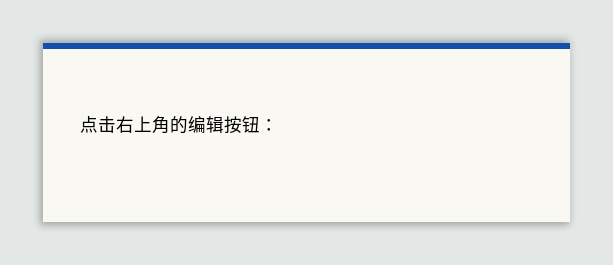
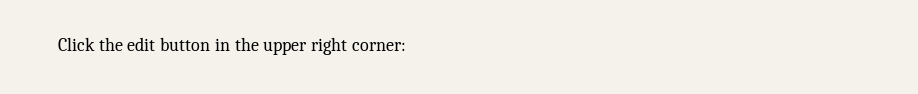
- 点击右上角的编辑按钮：
+ Click the edit button in the upper right corner:

